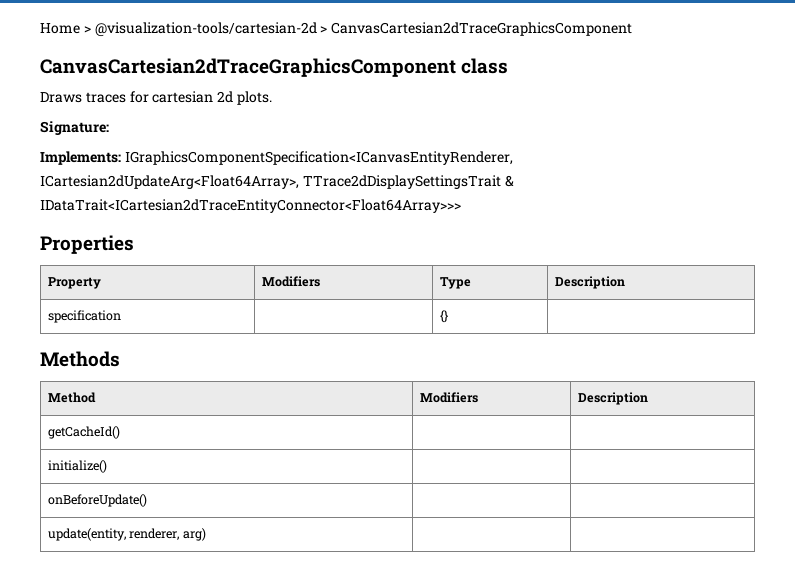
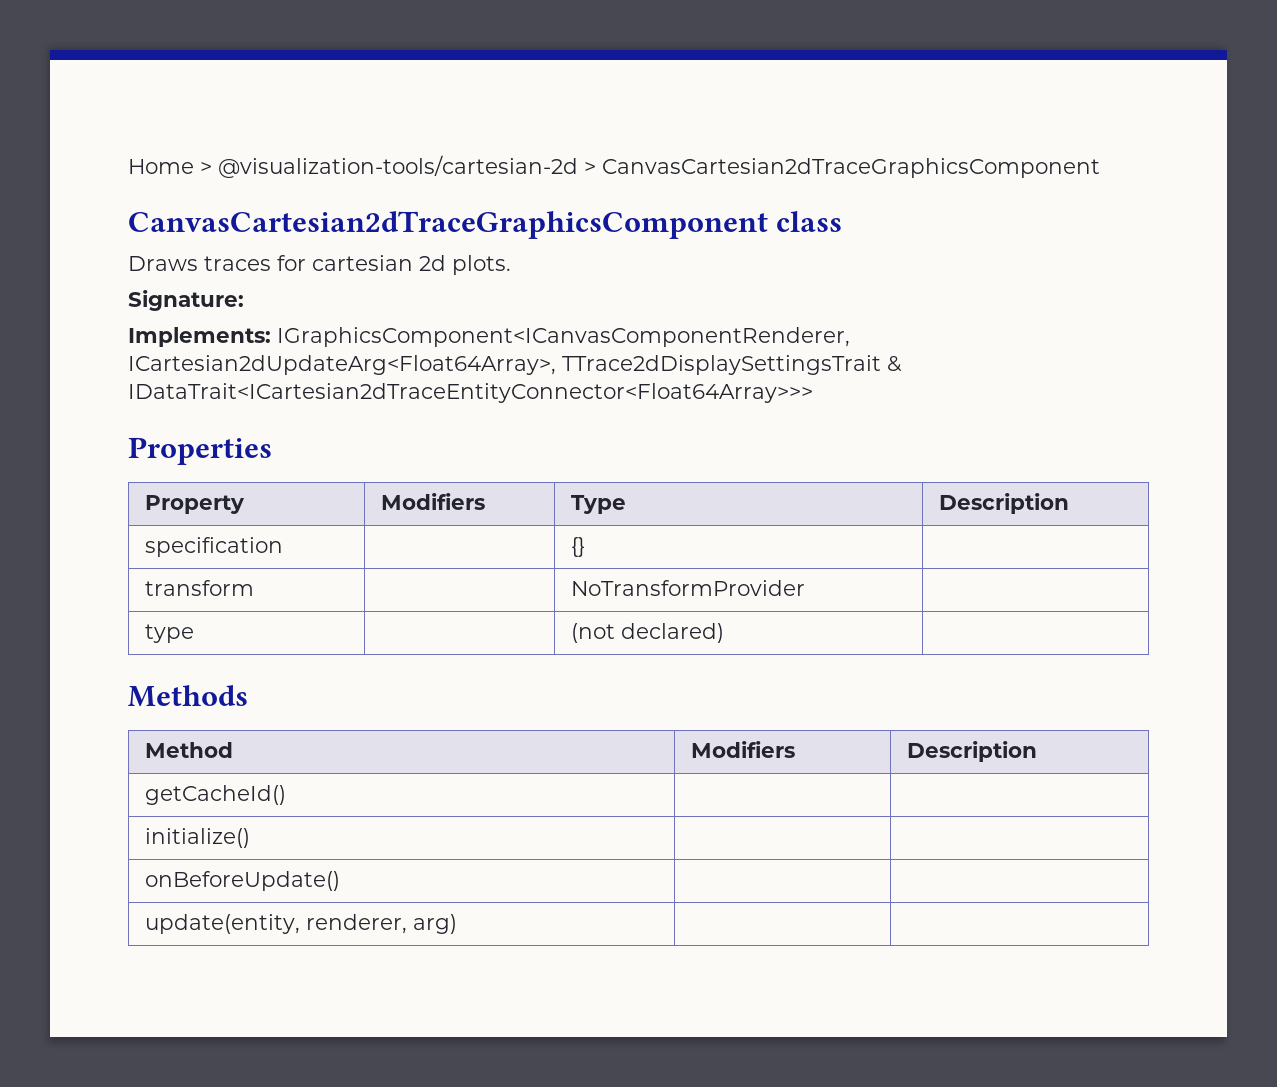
- Implements: IGraphicsComponentSpecification<ICanvasEntityRenderer, ICartesian2dUpdateArg<Float64Array>, TTrace2dDisplaySettingsTrait & IDataTrait<ICartesian2dTraceEntityConnector<Float64Array>>>
+ Implements: IGraphicsComponent<ICanvasComponentRenderer, ICartesian2dUpdateArg<Float64Array>, TTrace2dDisplaySettingsTrait & IDataTrait<ICartesian2dTraceEntityConnector<Float64Array>>>
+ transform | | NoTransformProvider |
+ type | | (not declared) |

